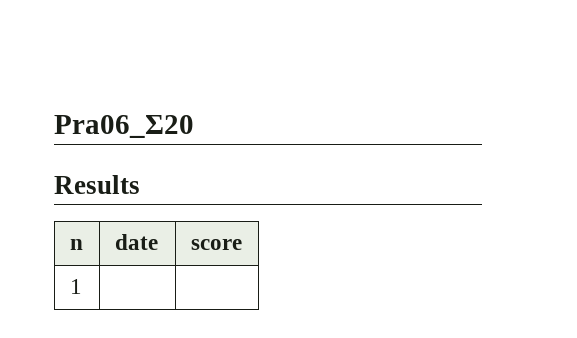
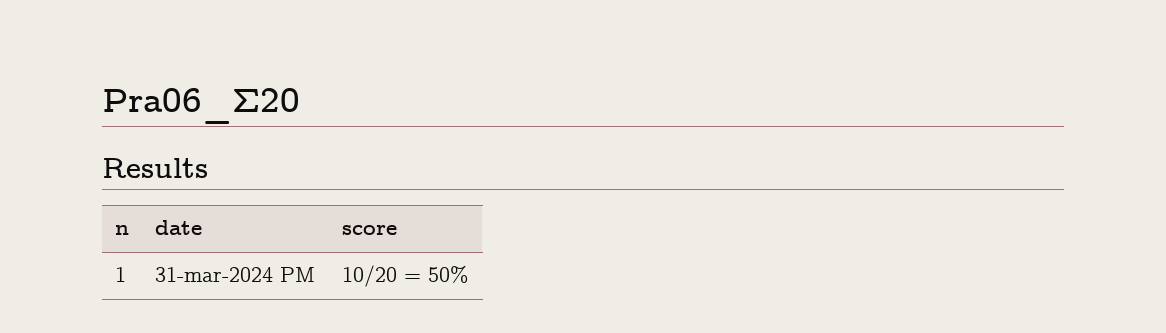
- 1 | |
+ 1 | 31-mar-2024 PM | 10/20 = 50%

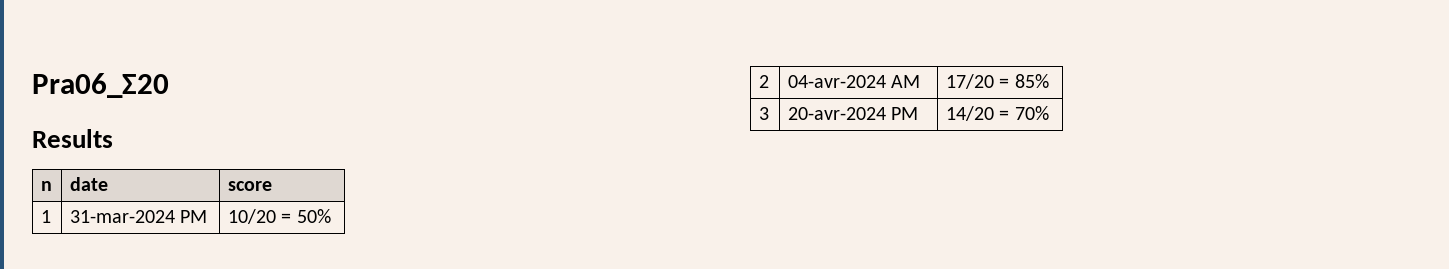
+ 2 | 04-avr-2024 AM | 17/20 = 85%
+ 3 | 20-avr-2024 PM | 14/20 = 70%

